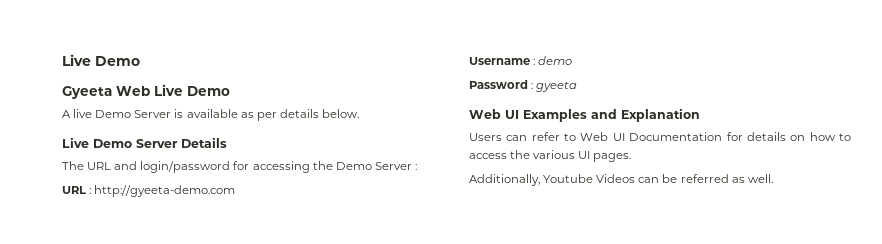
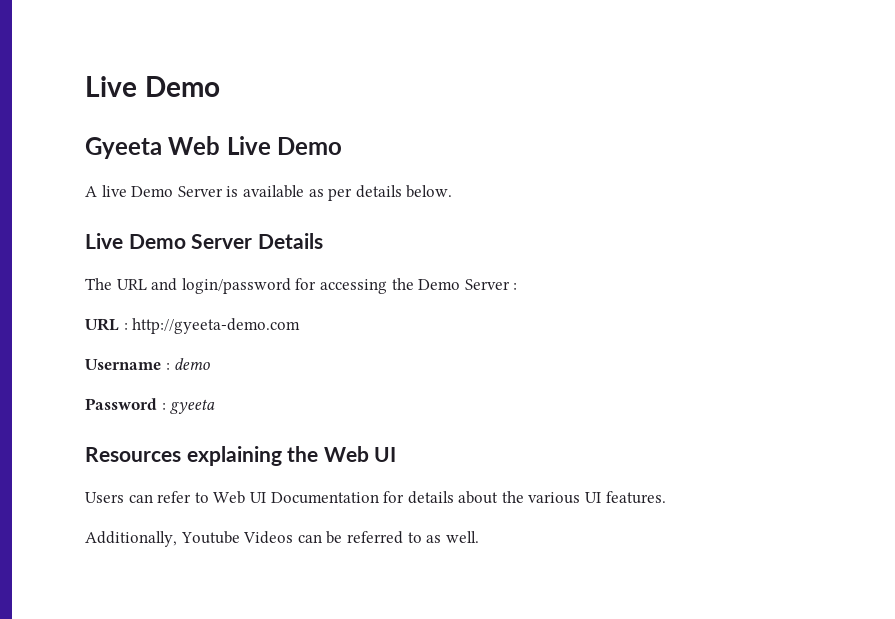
- Web UI Examples and Explanation
+ Resources explaining the Web UI
- Users can refer to Web UI Documentation for details on how to access the various UI pages.
+ Users can refer to Web UI Documentation for details about the various UI features.
- Additionally, Youtube Videos can be referred as well.
+ Additionally, Youtube Videos can be referred to as well.

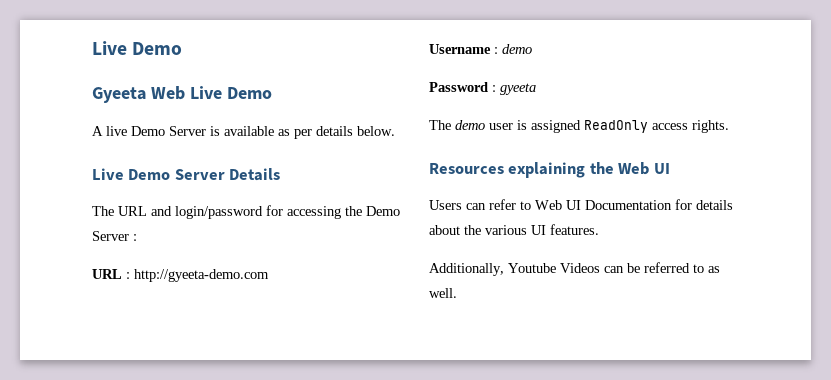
+ The demo user is assigned ReadOnly access rights.

